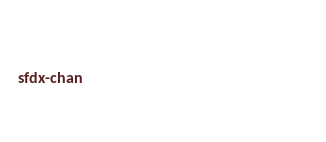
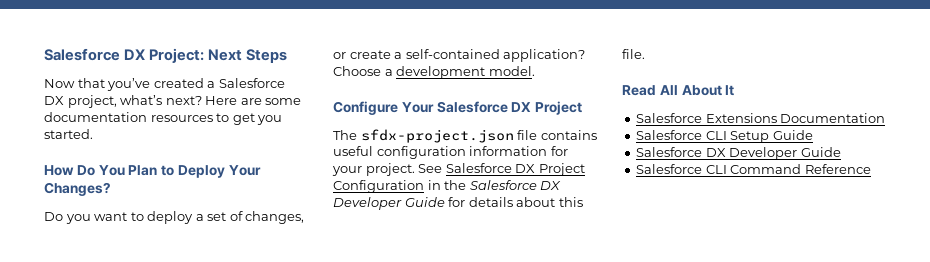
- sfdx-chan
+ Salesforce DX Project: Next Steps
+ Now that you’ve created a Salesforce DX project, what’s next? Here are some documentation resources to get you started.
+ How Do You Plan to Deploy Your Changes?
+ Do you want to deploy a set of changes, or create a self-contained application? Choose a development model.
+ Configure Your Salesforce DX Project
+ The sfdx-project.json file contains useful configuration information for your project. See Salesforce DX Project Configuration in the Salesforce DX Developer Guide for details about this file.
+ Read All About It
+ Salesforce Extensions Documentation
+ Salesforce CLI Setup Guide
+ Salesforce DX Developer Guide
+ Salesforce CLI Command Reference

